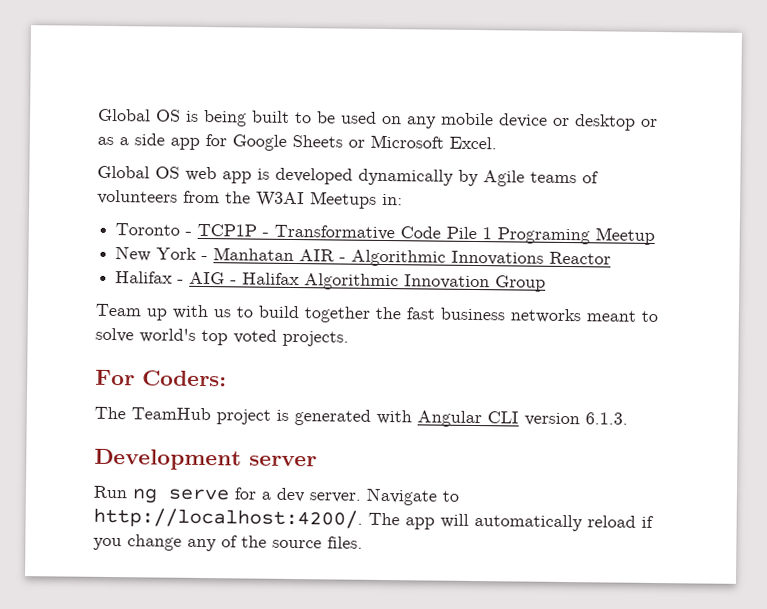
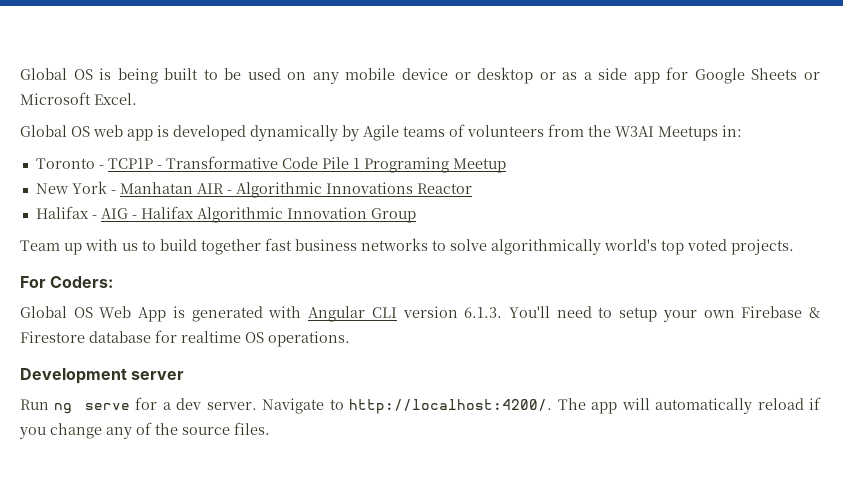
- Team up with us to build together the fast business networks meant to solve world's top voted projects.
+ Team up with us to build together fast business networks to solve algorithmically world's top voted projects.
- The TeamHub project is generated with Angular CLI version 6.1.3.
+ Global OS Web App is generated with Angular CLI version 6.1.3. You'll need to setup your own Firebase & Firestore database for realtime OS operations.

